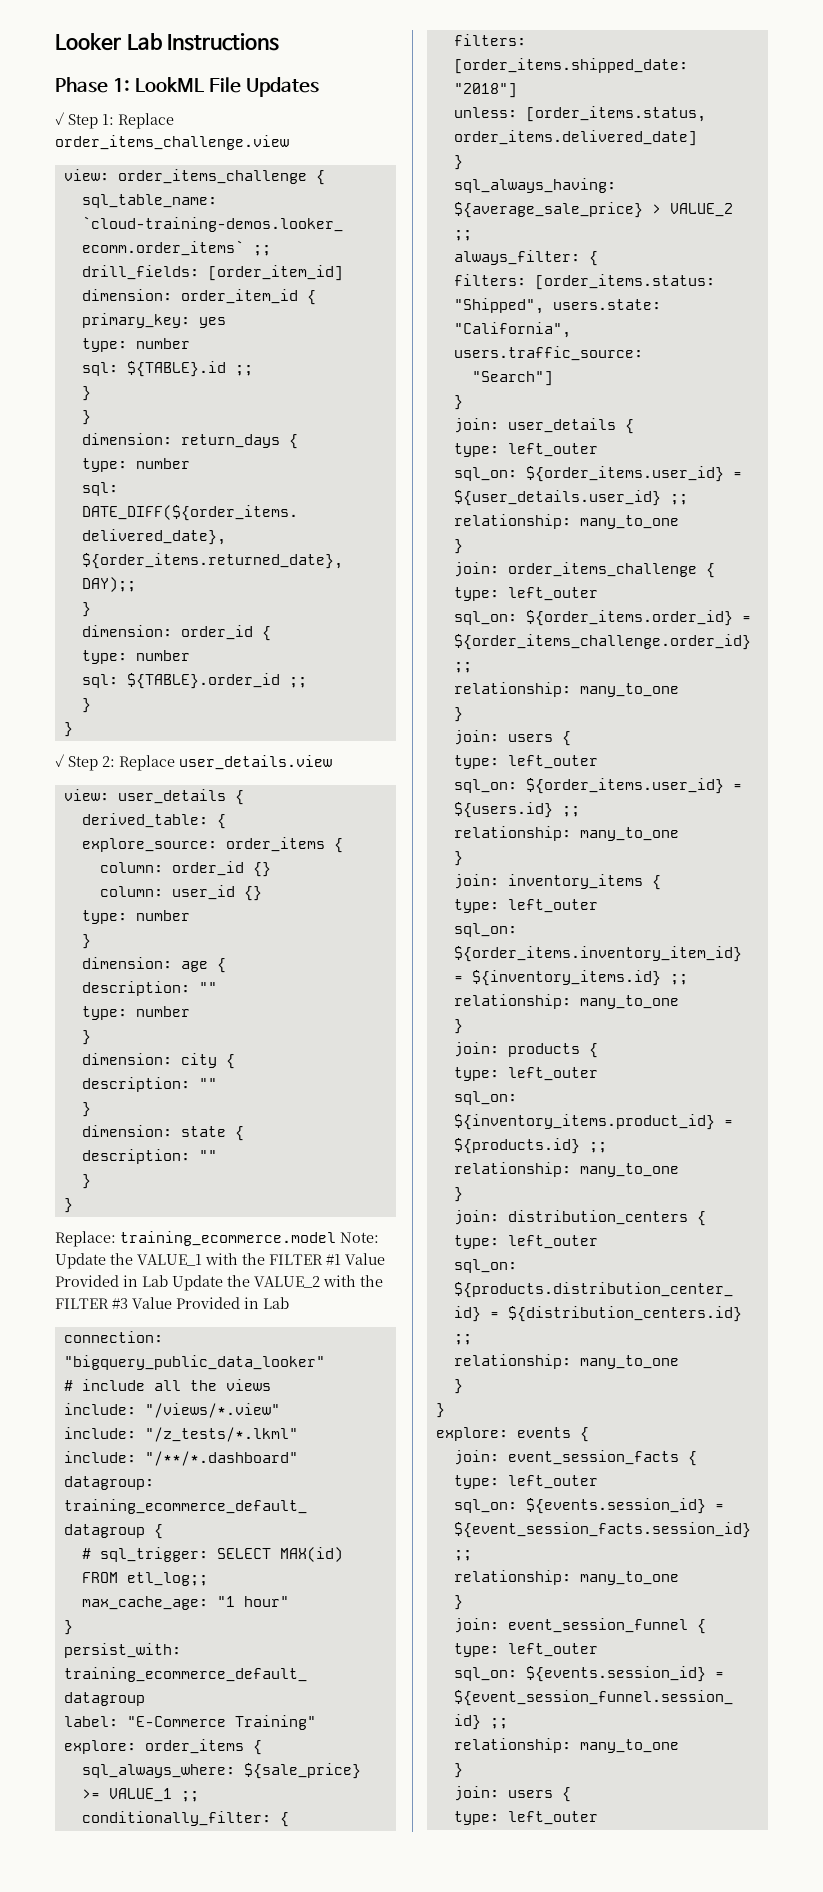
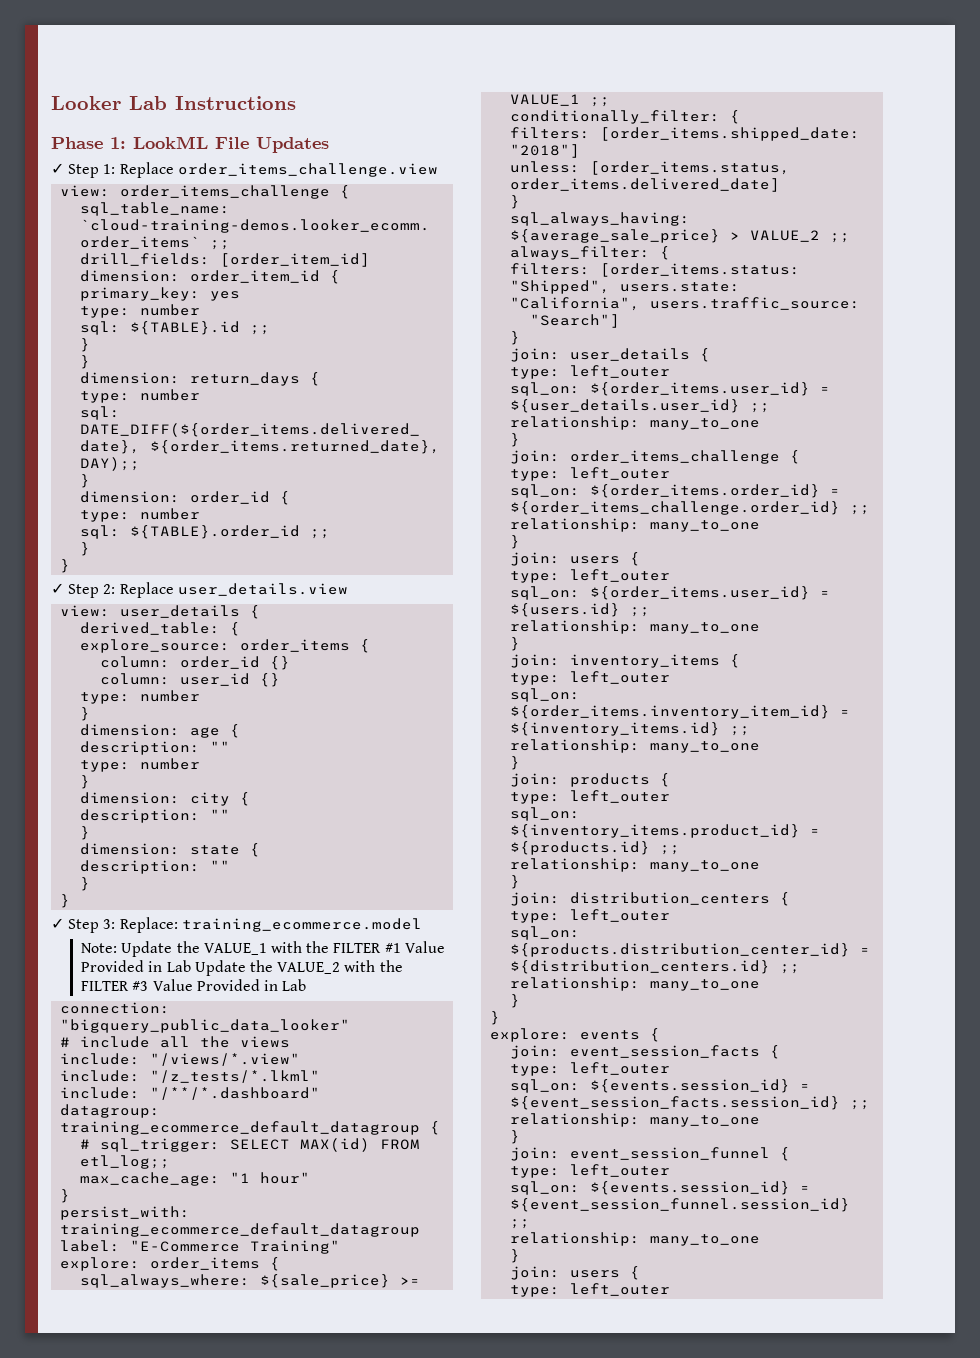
- Replace: training_ecommerce.model Note: Update the VALUE_1 with the FILTER #1 Value Provided in Lab Update the VALUE_2 with the FILTER #3 Value Provided in Lab
+ ✓ Step 3: Replace: training_ecommerce.model
+ Note: Update the VALUE_1 with the FILTER #1 Value Provided in Lab Update the VALUE_2 with the FILTER #3 Value Provided in Lab

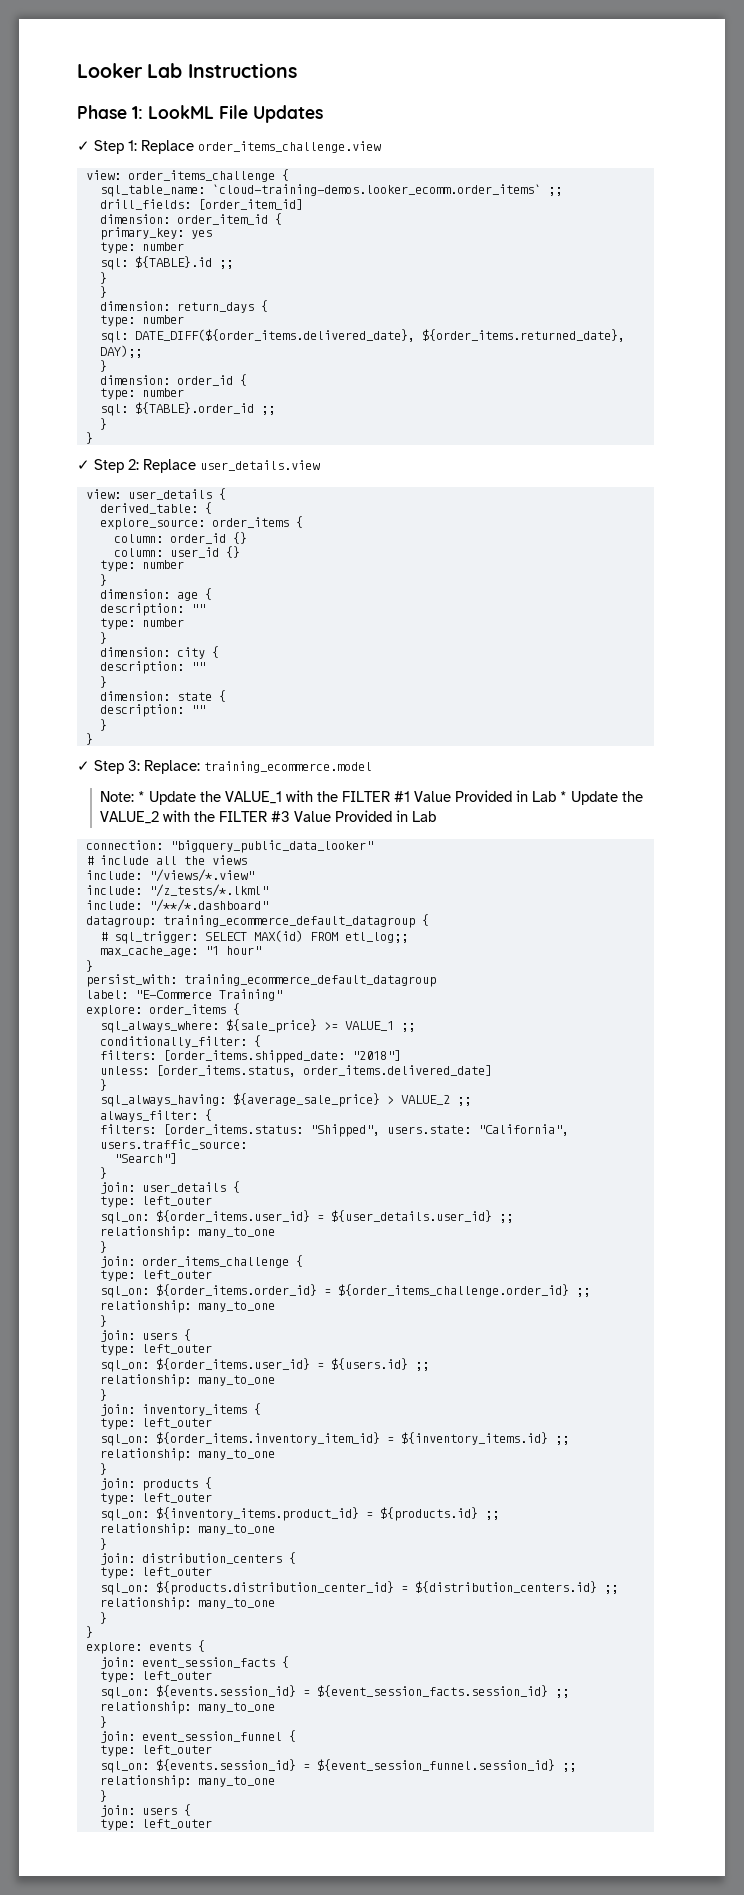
- Note: Update the VALUE_1 with the FILTER #1 Value Provided in Lab Update the VALUE_2 with the FILTER #3 Value Provided in Lab
+ Note: * Update the VALUE_1 with the FILTER #1 Value Provided in Lab * Update the VALUE_2 with the FILTER #3 Value Provided in Lab

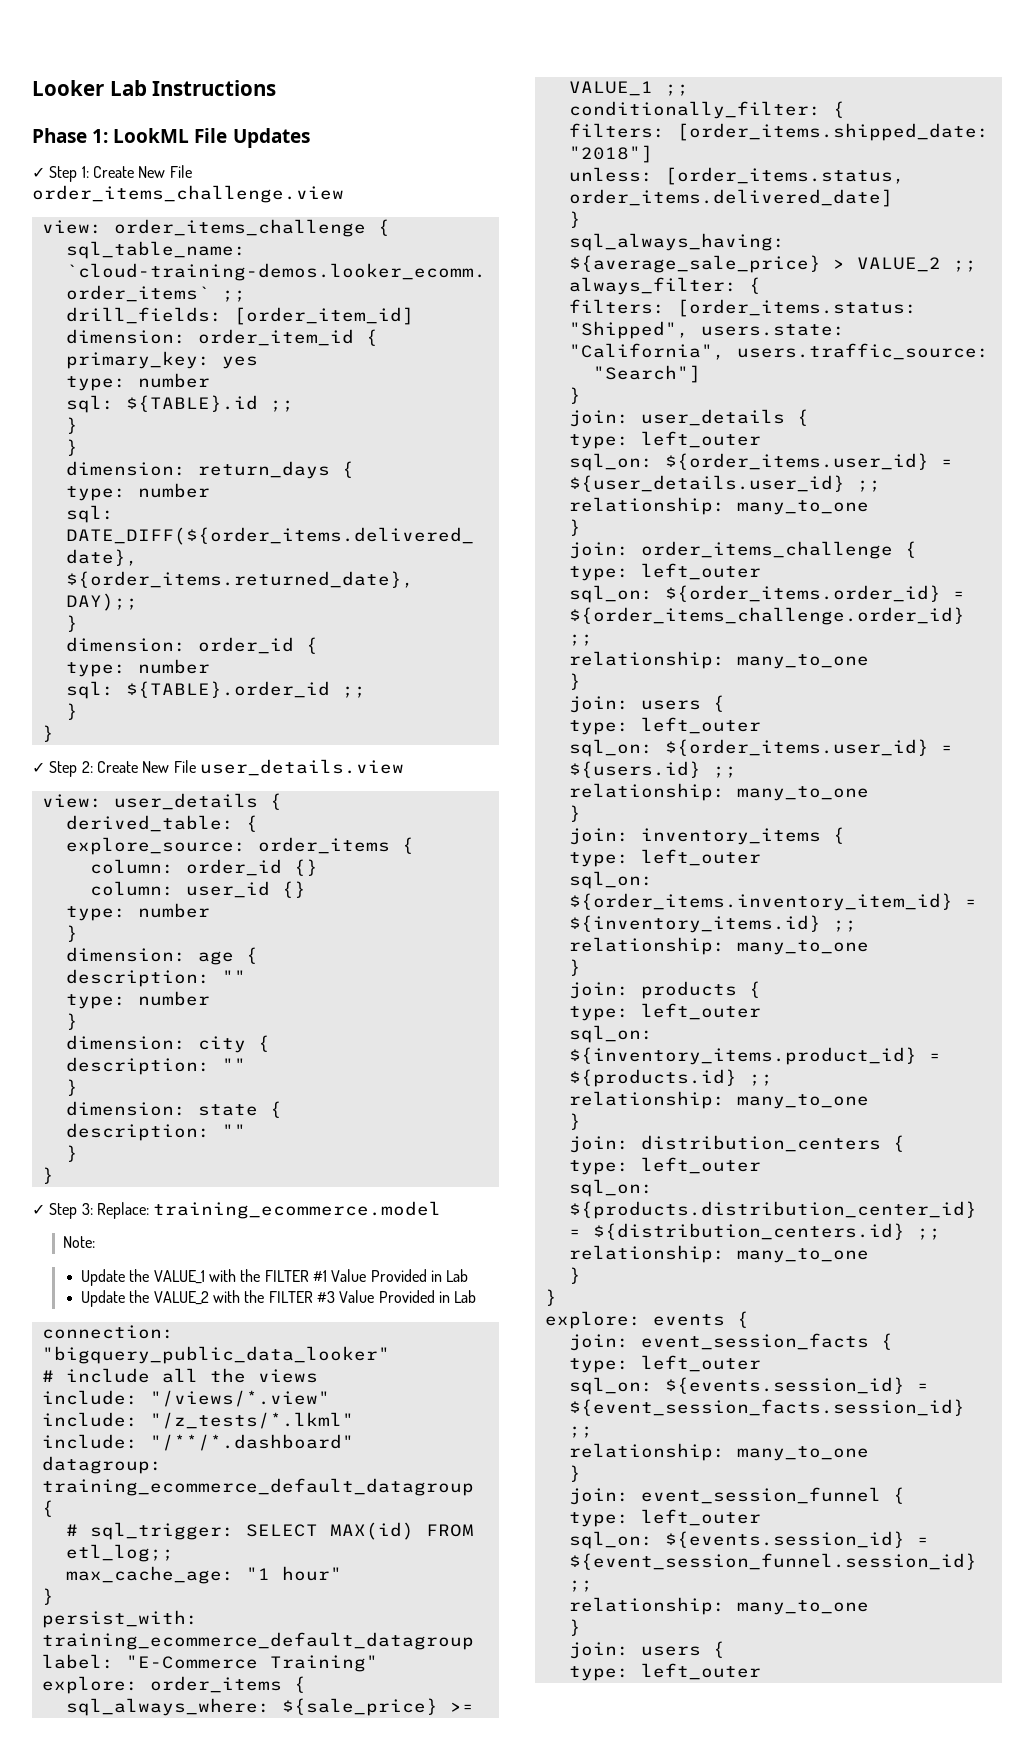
- ✓ Step 1: Replace order_items_challenge.view
+ ✓ Step 1: Create New File order_items_challenge.view
- ✓ Step 2: Replace user_details.view
+ ✓ Step 2: Create New File user_details.view
- Note: * Update the VALUE_1 with the FILTER #1 Value Provided in Lab * Update the VALUE_2 with the FILTER #3 Value Provided in Lab
+ Note:
+ Update the VALUE_1 with the FILTER #1 Value Provided in Lab
+ Update the VALUE_2 with the FILTER #3 Value Provided in Lab

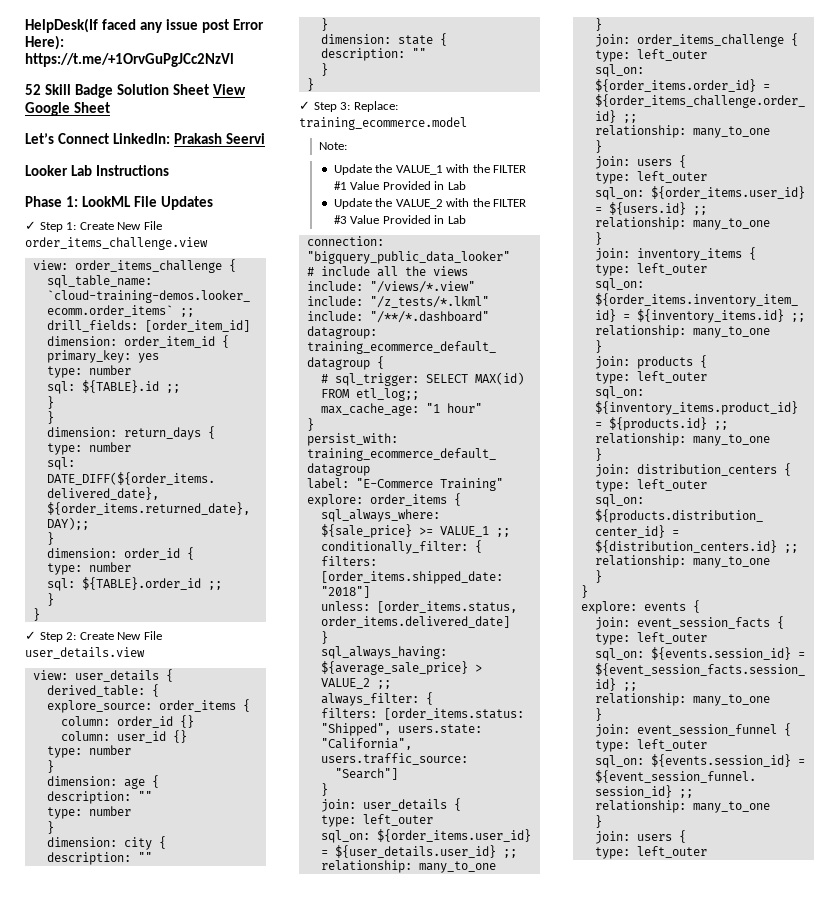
+ HelpDesk(If faced any issue post Error Here): https://t.me/+1OrvGuPgJCc2NzVl
+ 52 Skill Badge Solution Sheet View Google Sheet
+ Let’s Connect LinkedIn: Prakash Seervi

